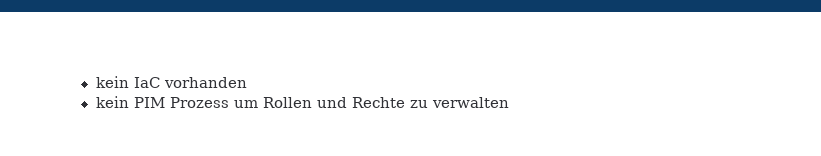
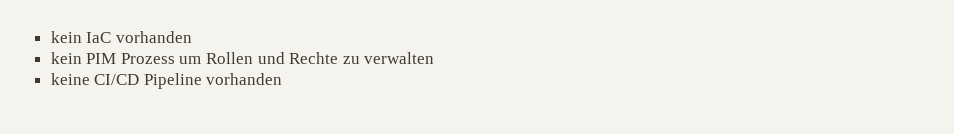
+ keine CI/CD Pipeline vorhanden

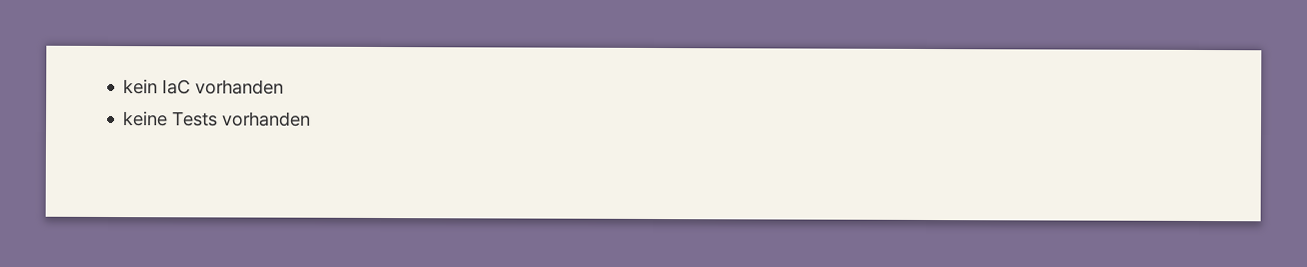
- kein PIM Prozess um Rollen und Rechte zu verwalten
- keine CI/CD Pipeline vorhanden
+ keine Tests vorhanden

